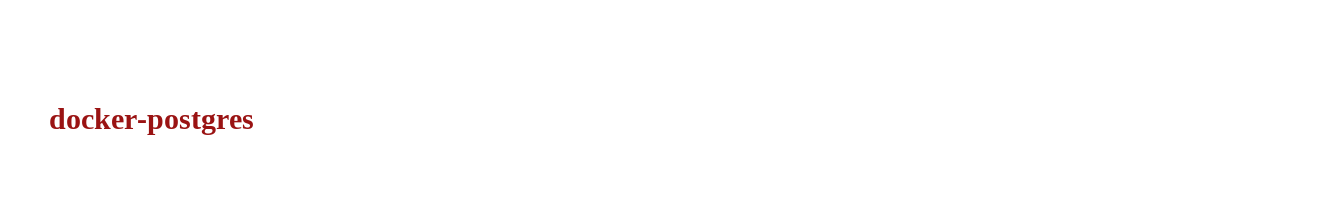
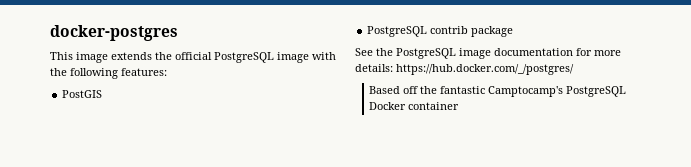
+ This image extends the official PostgreSQL image with the following features:
+ PostGIS
+ PostgreSQL contrib package
+ See the PostgreSQL image documentation for more details: https://hub.docker.com/_/postgres/
+ Based off the fantastic Camptocamp's PostgreSQL Docker container

